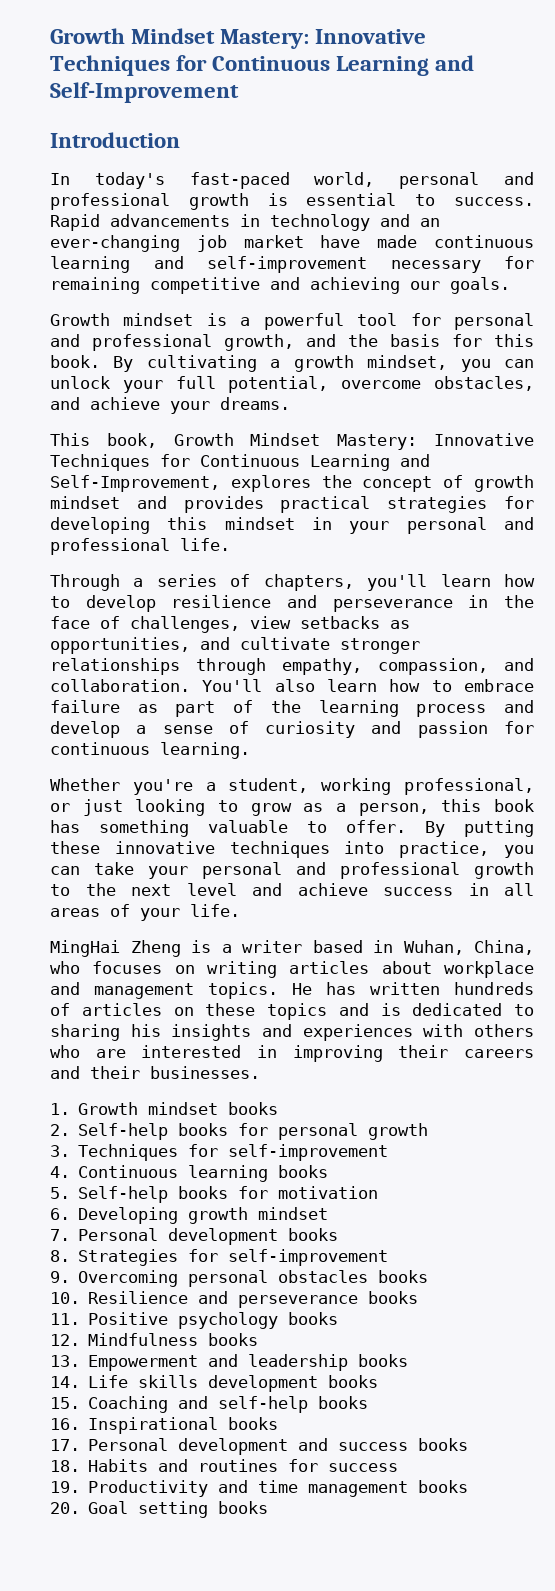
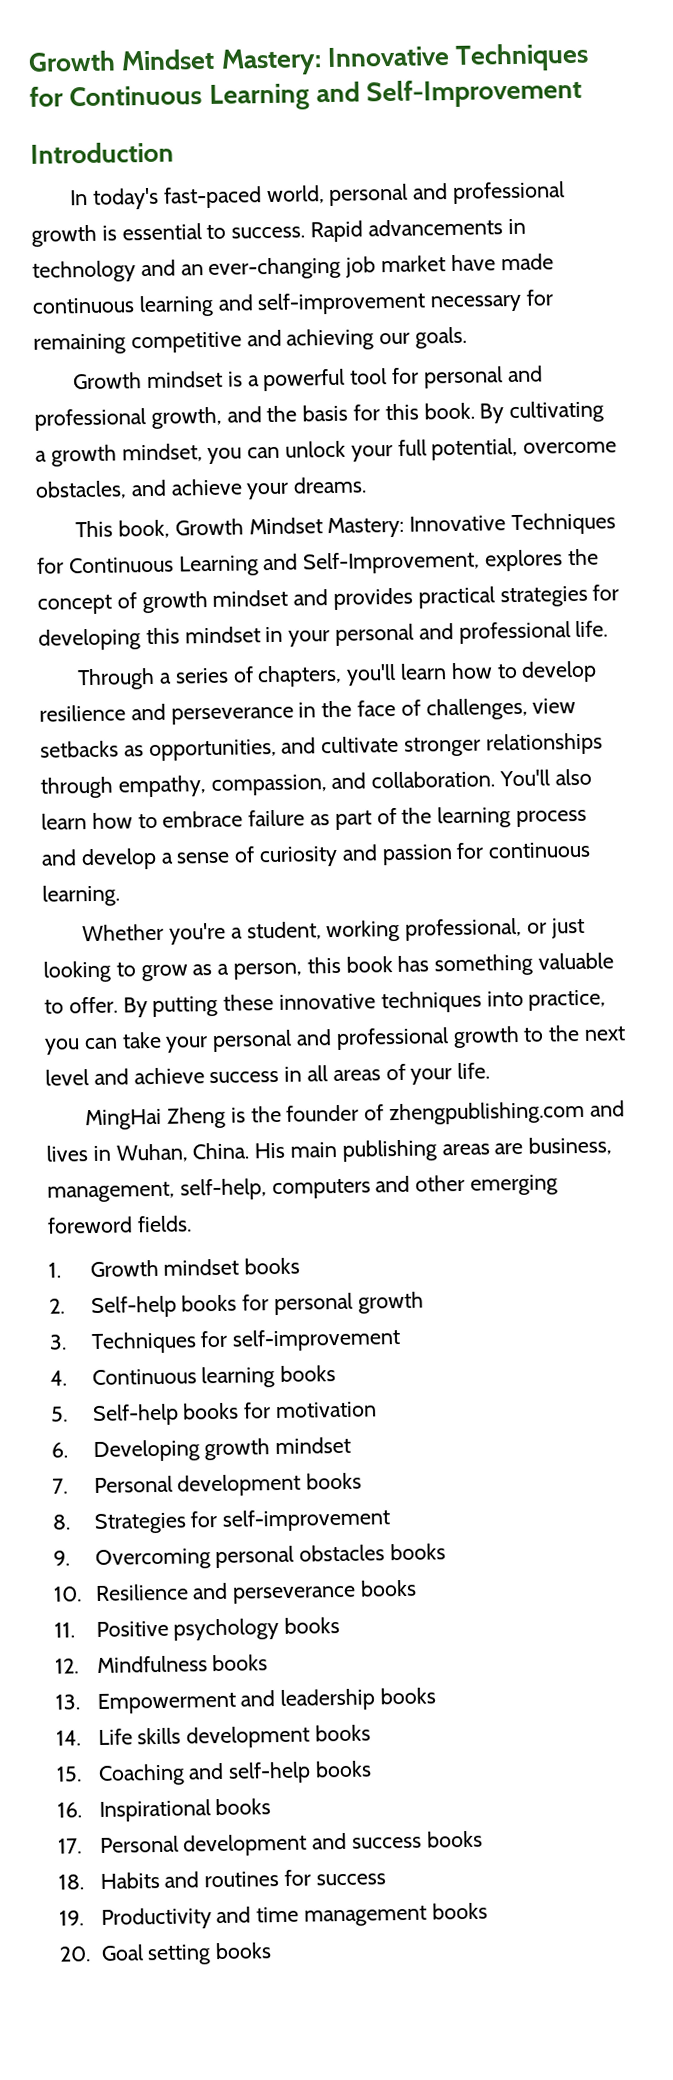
- MingHai Zheng is a writer based in Wuhan, China, who focuses on writing articles about workplace and management topics. He has written hundreds of articles on these topics and is dedicated to sharing his insights and experiences with others who are interested in improving their careers and their businesses.
+ MingHai Zheng is the founder of zhengpublishing.com and lives in Wuhan, China. His main publishing areas are business, management, self-help, computers and other emerging foreword fields.

